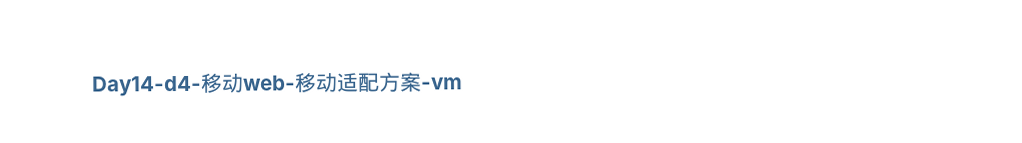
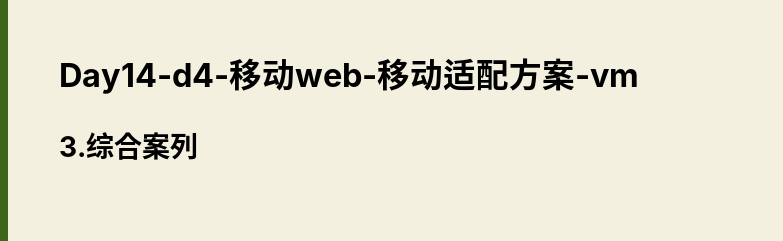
+ 3.综合案列

